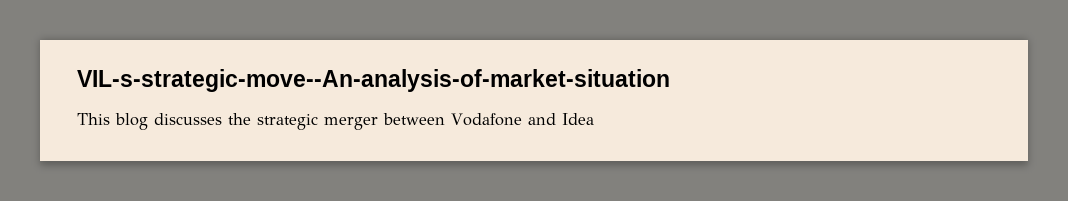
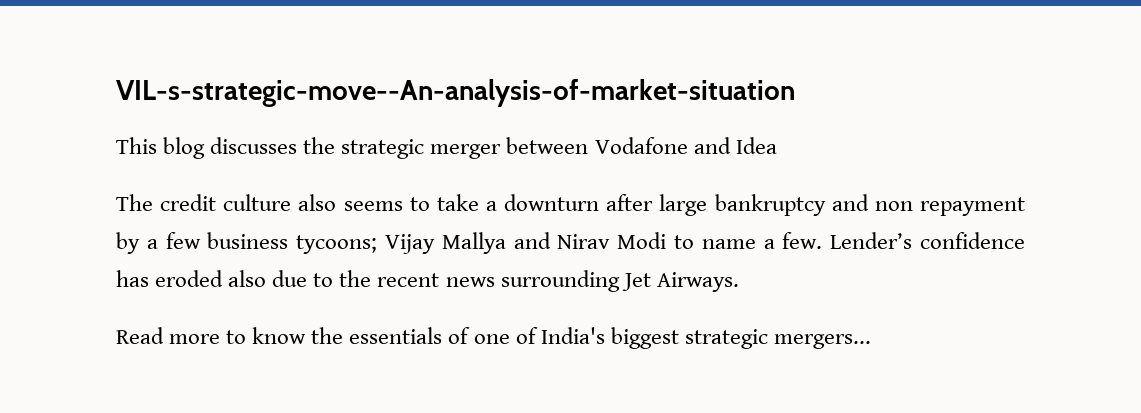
+ The credit culture also seems to take a downturn after large bankruptcy and non repayment by a few business tycoons; Vijay Mallya and Nirav Modi to name a few. Lender’s confidence has eroded also due to the recent news surrounding Jet Airways.
+ Read more to know the essentials of one of India's biggest strategic mergers...

